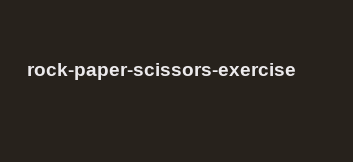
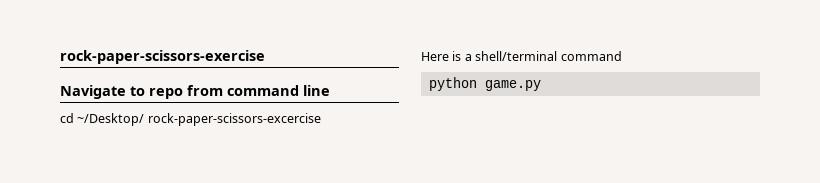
+ Navigate to repo from command line
+ cd ~/Desktop/ rock-paper-scissors-excercise
+ Here is a shell/terminal command
+ python game.py

